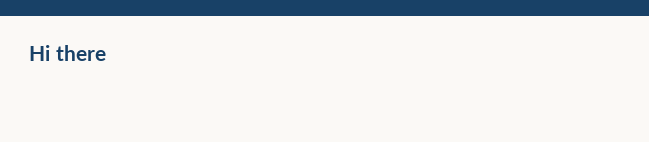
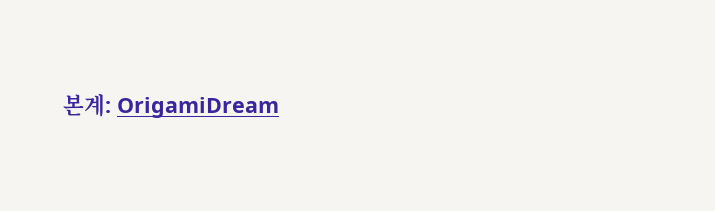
- Hi there
+ 본계: OrigamiDream

